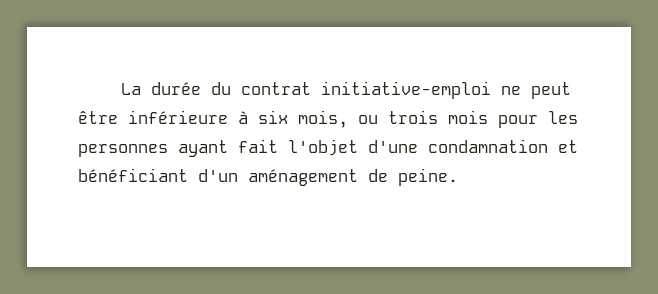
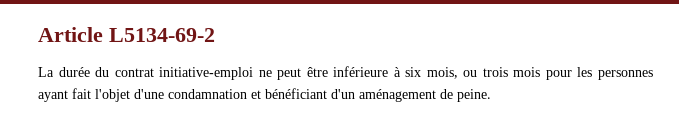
+ Article L5134-69-2

